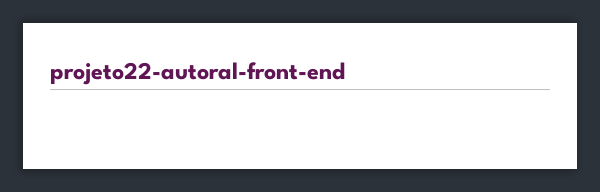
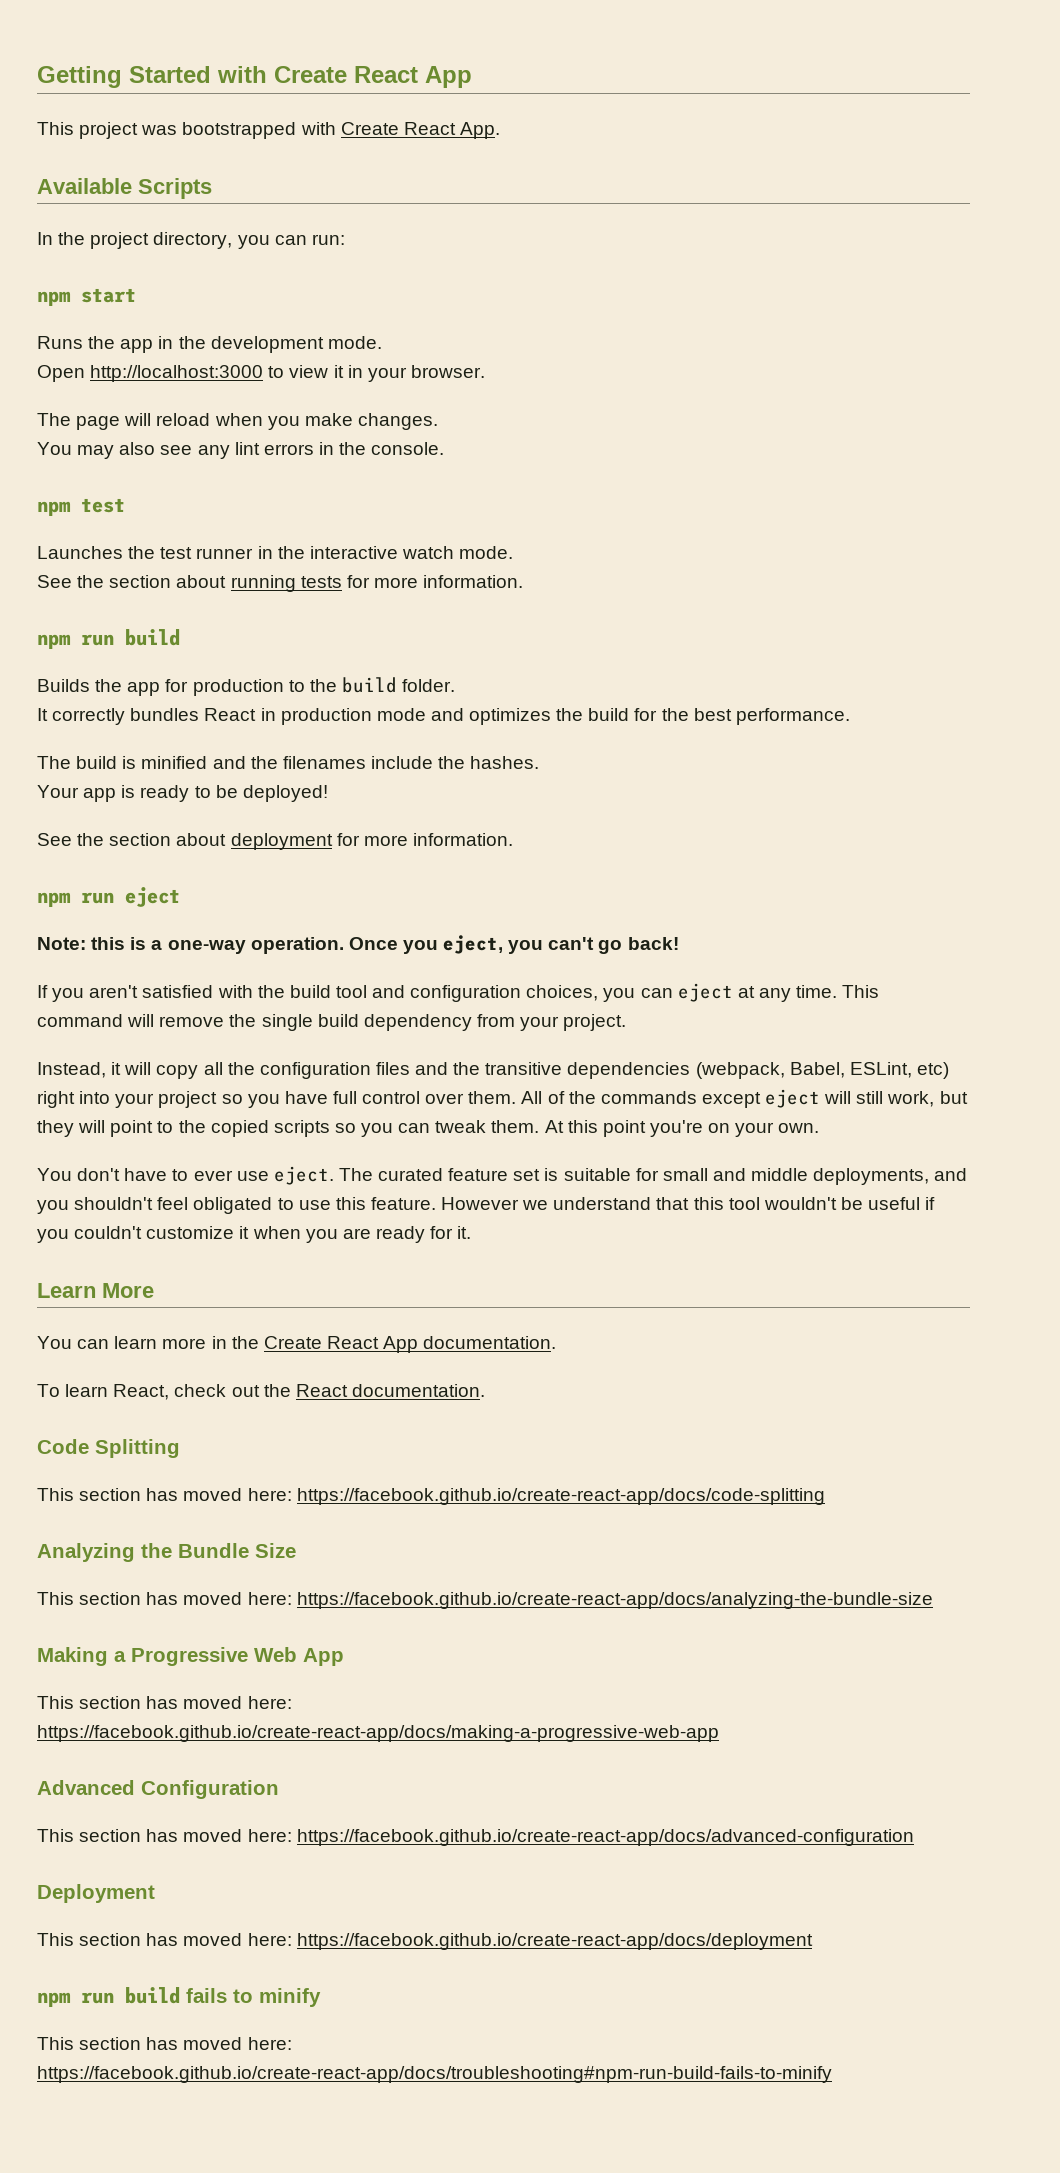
- projeto22-autoral-front-end
+ Getting Started with Create React App
+ This project was bootstrapped with Create React App.
+ Available Scripts
+ In the project directory, you can run:
+ npm start
+ Runs the app in the development mode.
+ Open http://localhost:3000 to view it in your browser.
+ The page will reload when you make changes.
+ You may also see any lint errors in the console.
+ npm test
+ Launches the test runner in the interactive watch mode.
+ See the section about running tests for more information.
+ npm run build
+ Builds the app for production to the build folder.
+ It correctly bundles React in production mode and optimizes the build for the best performance.
+ The build is minified and the filenames include the hashes.
+ Your app is ready to be deployed!
+ See the section about deployment for more information.
+ npm run eject
+ Note: this is a one-way operation. Once you eject, you can't go back!
+ If you aren't satisfied with the build tool and configuration choices, you can eject at any time. This command will remove the single build dependency from your project.
+ Instead, it will copy all the configuration files and the transitive dependencies (webpack, Babel, ESLint, etc) right into your project so you have full control over them. All of the commands except eject will still work, but they will point to the copied scripts so you can tweak them. At this point you're on your own.
+ You don't have to ever use eject. The curated feature set is suitable for small and middle deployments, and you shouldn't feel obligated to use this feature. However we understand that this tool wouldn't be useful if you couldn't customize it when you are ready for it.
+ Learn More
+ You can learn more in the Create React App documentation.
+ To learn React, check out the React documentation.
+ Code Splitting
+ This section has moved here: https://facebook.github.io/create-react-app/docs/code-splitting
+ Analyzing the Bundle Size
+ This section has moved here: https://facebook.github.io/create-react-app/docs/analyzing-the-bundle-size
+ Making a Progressive Web App
+ This section has moved here: https://facebook.github.io/create-react-app/docs/making-a-progressive-web-app
+ Advanced Configuration
+ This section has moved here: https://facebook.github.io/create-react-app/docs/advanced-configuration
+ Deployment
+ This section has moved here: https://facebook.github.io/create-react-app/docs/deployment
+ npm run build fails to minify
+ This section has moved here: https://facebook.github.io/create-react-app/docs/troubleshooting#npm-run-build-fails-to-minify

